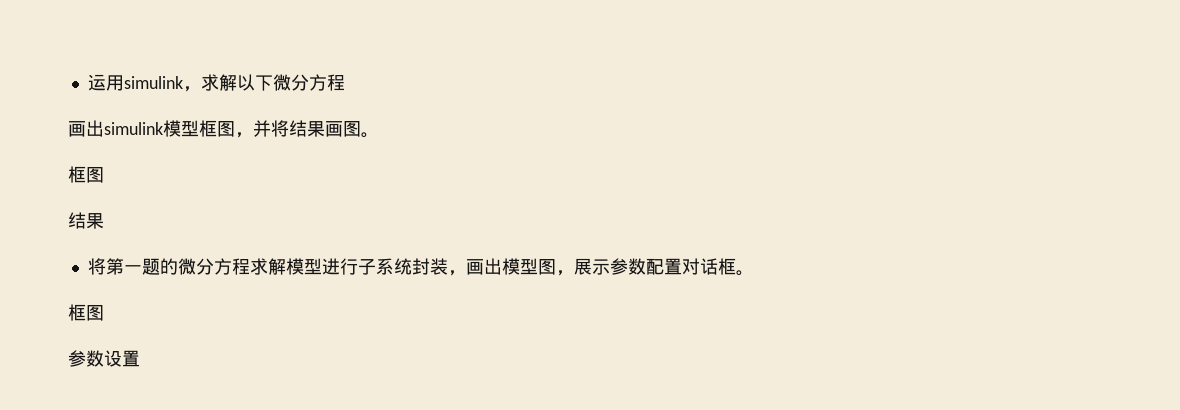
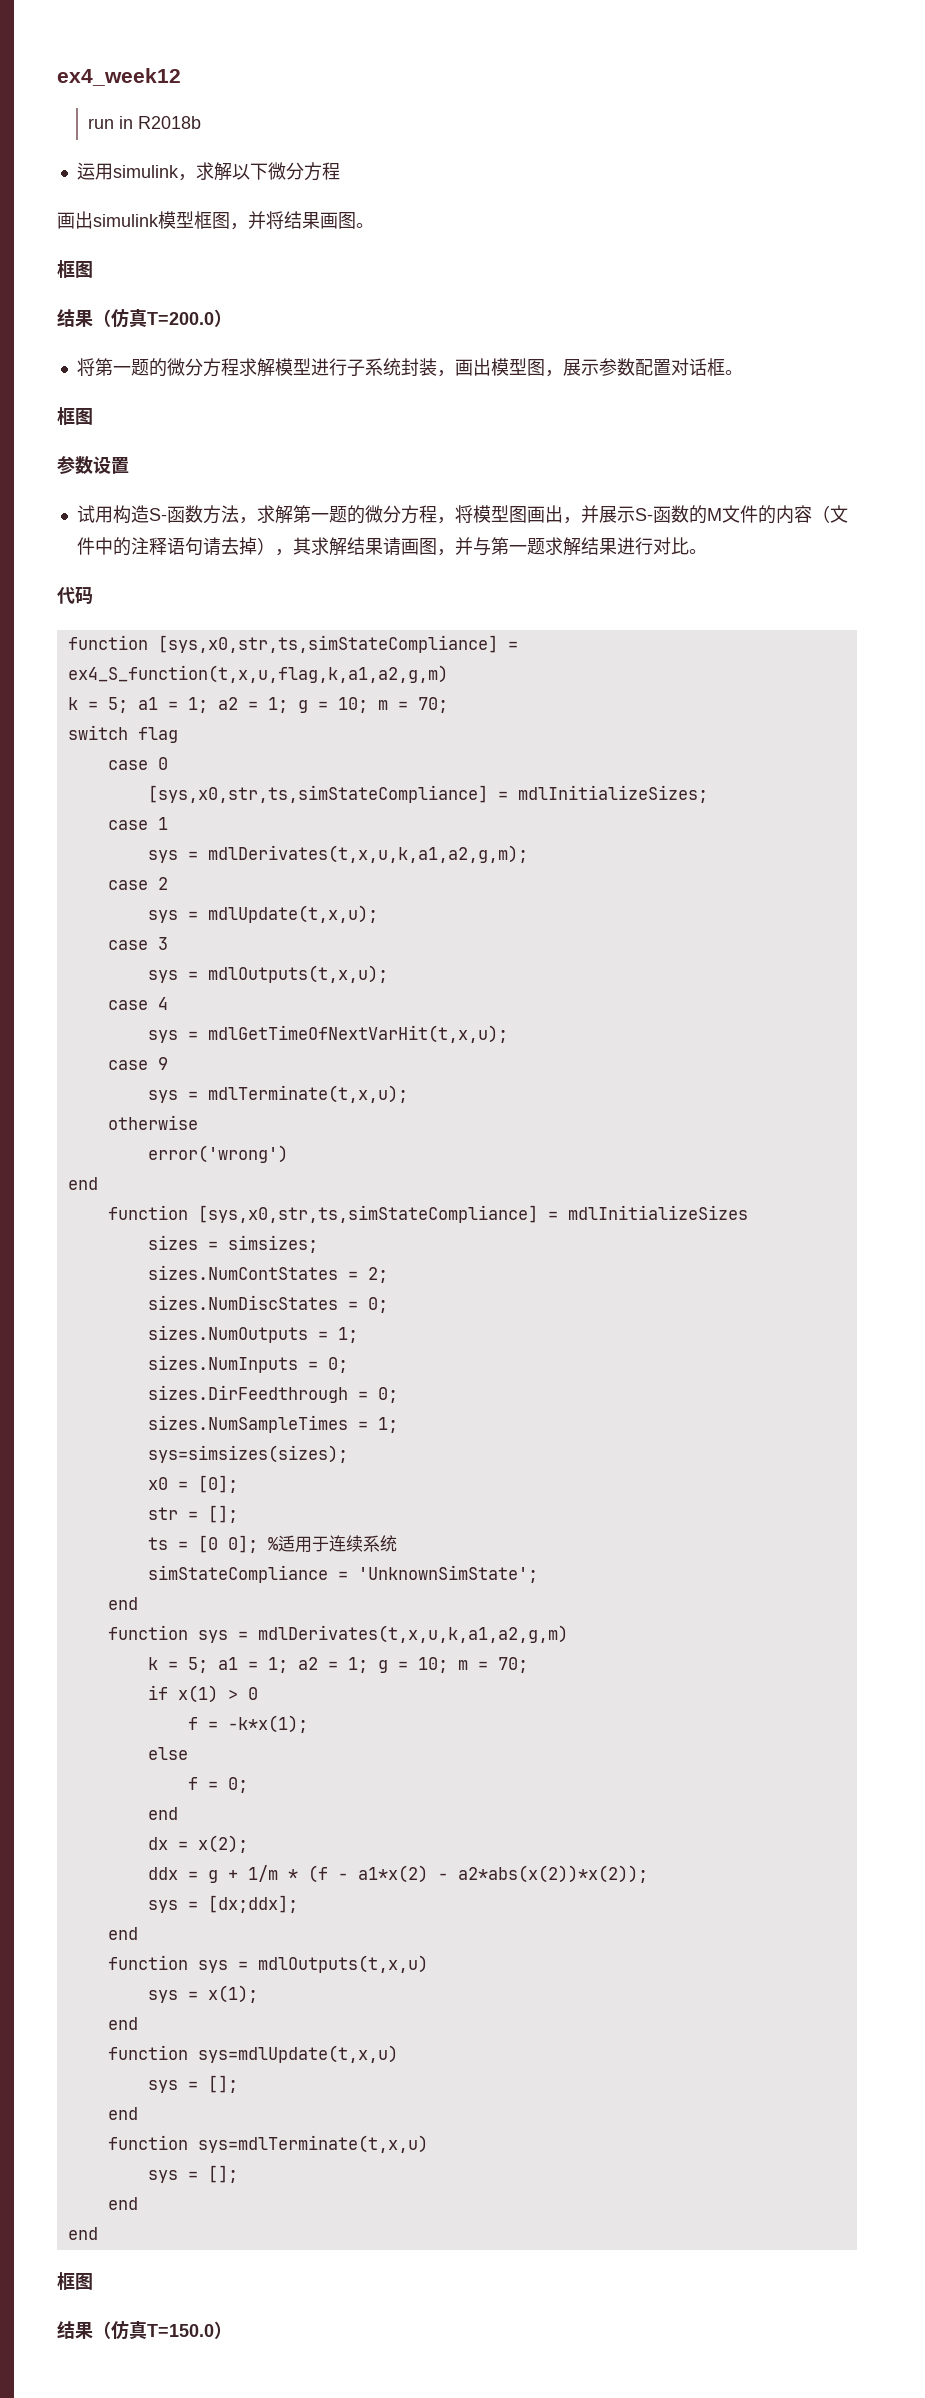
+ ex4_week12
+ run in R2018b
  画出simulink模型框图，并将结果画图。
  框图
- 结果
+ 结果（仿真T=200.0）
+ 试用构造S-函数方法，求解第一题的微分方程，将模型图画出，并展示S-函数的M文件的内容（文件中的注释语句请去掉），其求解结果请画图，并与第一题求解结果进行对比。
+ 代码
+ function [sys,x0,str,ts,simStateCompliance] = ex4_S_function(t,x,u,flag,k,a1,a2,g,m)
+ k = 5; a1 = 1; a2 = 1; g = 10; m = 70;
+ switch flag
+ case 0
+ [sys,x0,str,ts,simStateCompliance] = mdlInitializeSizes;
+ case 1
+ sys = mdlDerivates(t,x,u,k,a1,a2,g,m);
+ case 2
+ sys = mdlUpdate(t,x,u);
+ case 3
+ sys = mdlOutputs(t,x,u);
+ case 4
+ sys = mdlGetTimeOfNextVarHit(t,x,u);
+ case 9
+ sys = mdlTerminate(t,x,u);
+ otherwise
+ error('wrong')
+ end
+ function [sys,x0,str,ts,simStateCompliance] = mdlInitializeSizes
+ sizes = simsizes;
+ sizes.NumContStates = 2;
+ sizes.NumDiscStates = 0;
+ sizes.NumOutputs = 1;
+ sizes.NumInputs = 0;
+ sizes.DirFeedthrough = 0;
+ sizes.NumSampleTimes = 1;
+ sys=simsizes(sizes);
+ x0 = [0];
+ str = [];
+ ts = [0 0]; %适用于连续系统
+ simStateCompliance = 'UnknownSimState';
+ end
+ function sys = mdlDerivates(t,x,u,k,a1,a2,g,m)
+ k = 5; a1 = 1; a2 = 1; g = 10; m = 70;
+ if x(1) > 0
+ f = -k*x(1);
+ else
+ f = 0;
+ end
+ dx = x(2);
+ ddx = g + 1/m * (f - a1*x(2) - a2*abs(x(2))*x(2));
+ sys = [dx;ddx];
+ end
+ function sys = mdlOutputs(t,x,u)
+ sys = x(1);
+ end
+ function sys=mdlUpdate(t,x,u)
+ sys = [];
+ end
+ function sys=mdlTerminate(t,x,u)
+ sys = [];
+ end
+ end
+ 框图
+ 结果（仿真T=150.0）

